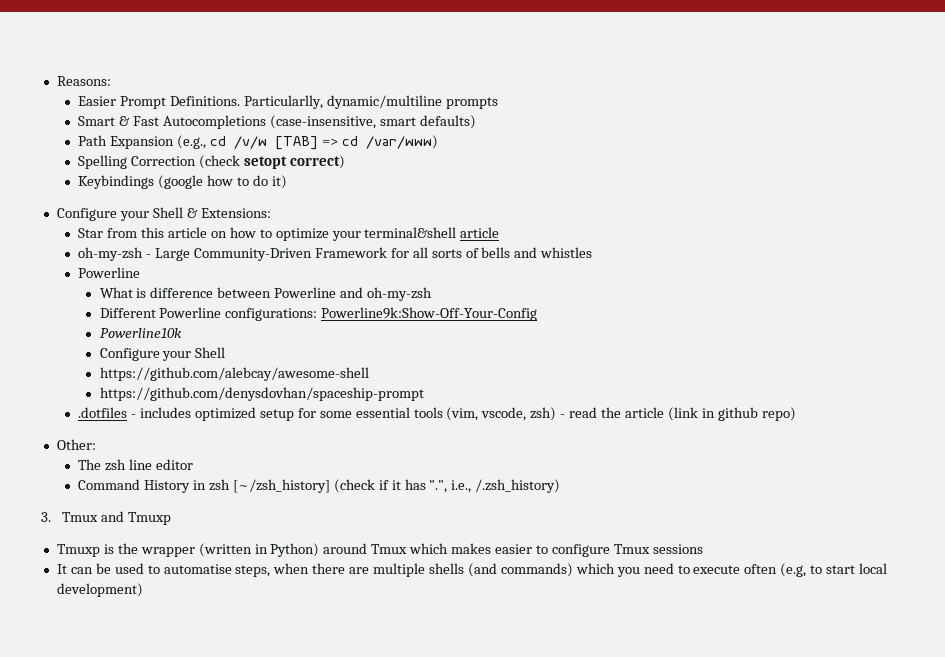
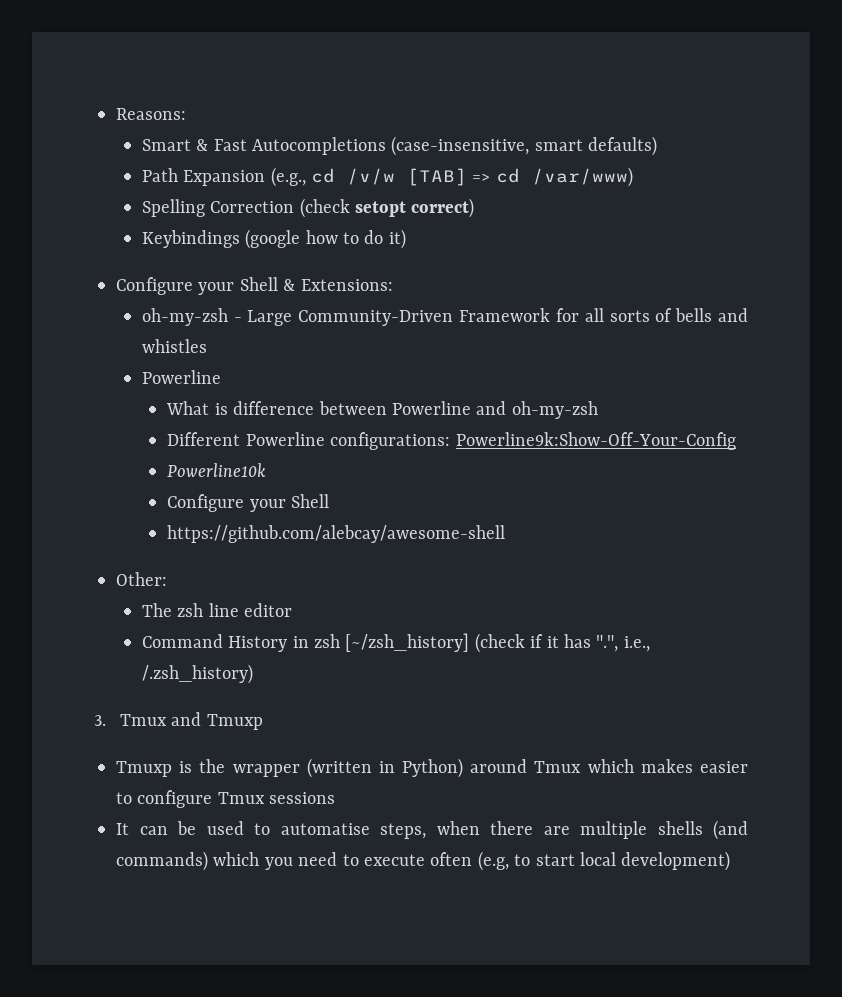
- Easier Prompt Definitions. Particularlly, dynamic/multiline prompts
- Star from this article on how to optimize your terminal&shell article
- https://github.com/denysdovhan/spaceship-prompt
- .dotfiles - includes optimized setup for some essential tools (vim, vscode, zsh) - read the article (link in github repo)

